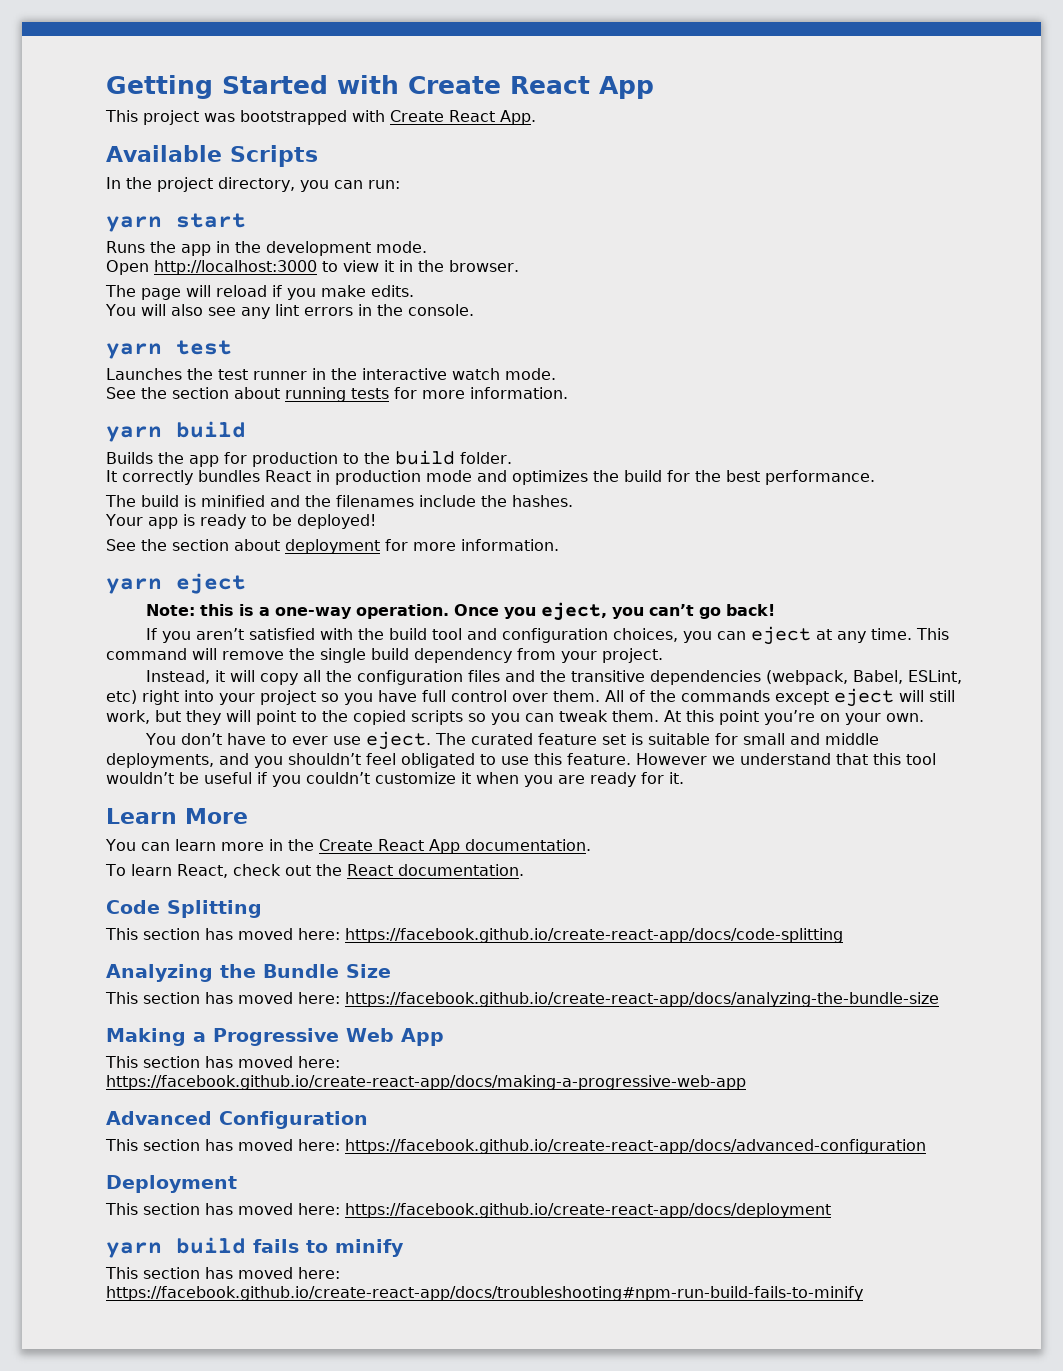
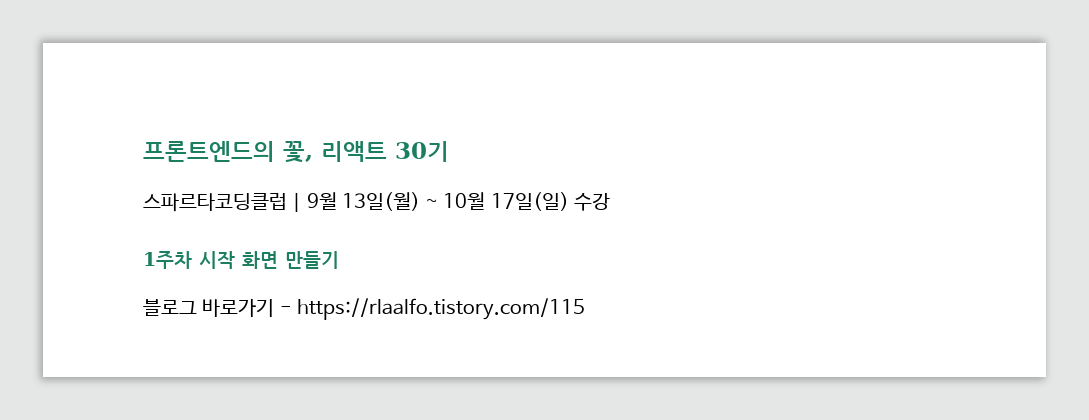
- Getting Started with Create React App
- This project was bootstrapped with Create React App.
- Available Scripts
- In the project directory, you can run:
- yarn start
- Runs the app in the development mode.
- Open http://localhost:3000 to view it in the browser.
- The page will reload if you make edits.
- You will also see any lint errors in the console.
- yarn test
- Launches the test runner in the interactive watch mode.
- See the section about running tests for more information.
- yarn build
- Builds the app for production to the build folder.
- It correctly bundles React in production mode and optimizes the build for the best performance.
- The build is minified and the filenames include the hashes.
- Your app is ready to be deployed!
- See the section about deployment for more information.
- yarn eject
- Note: this is a one-way operation. Once you eject, you can’t go back!
- If you aren’t satisfied with the build tool and configuration choices, you can eject at any time. This command will remove the single build dependency from your project.
- Instead, it will copy all the configuration files and the transitive dependencies (webpack, Babel, ESLint, etc) right into your project so you have full control over them. All of the commands except eject will still work, but they will point to the copied scripts so you can tweak them. At this point you’re on your own.
- You don’t have to ever use eject. The curated feature set is suitable for small and middle deployments, and you shouldn’t feel obligated to use this feature. However we understand that this tool wouldn’t be useful if you couldn’t customize it when you are ready for it.
- Learn More
- You can learn more in the Create React App documentation.
- To learn React, check out the React documentation.
- Code Splitting
- This section has moved here: https://facebook.github.io/create-react-app/docs/code-splitting
- Analyzing the Bundle Size
- This section has moved here: https://facebook.github.io/create-react-app/docs/analyzing-the-bundle-size
- Making a Progressive Web App
- This section has moved here: https://facebook.github.io/create-react-app/docs/making-a-progressive-web-app
- Advanced Configuration
- This section has moved here: https://facebook.github.io/create-react-app/docs/advanced-configuration
- Deployment
- This section has moved here: https://facebook.github.io/create-react-app/docs/deployment
- yarn build fails to minify
- This section has moved here: https://facebook.github.io/create-react-app/docs/troubleshooting#npm-run-build-fails-to-minify
+ 프론트엔드의 꽃, 리액트 30기
+ 스파르타코딩클럽 | 9월 13일(월) ~ 10월 17일(일) 수강
+ 1주차 시작 화면 만들기
+ 블로그 바로가기 - https://rlaalfo.tistory.com/115

